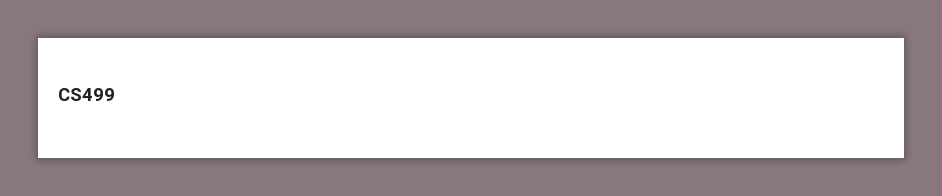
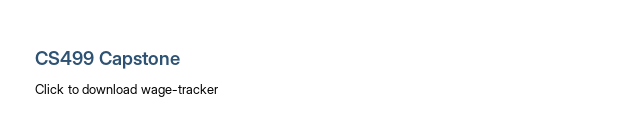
- CS499
+ CS499 Capstone
+ Click to download wage-tracker

